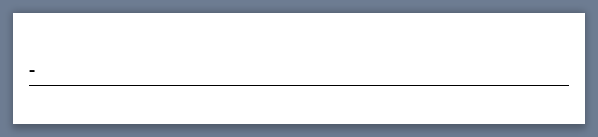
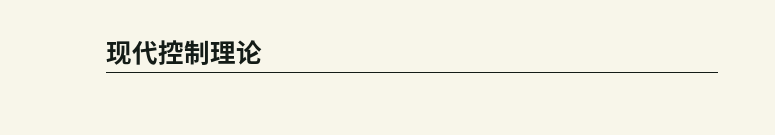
- -
+ 现代控制理论

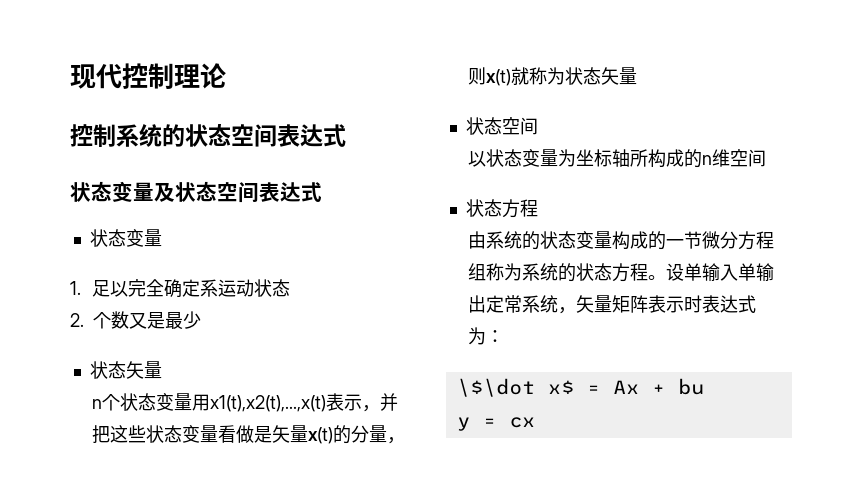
+ 控制系统的状态空间表达式
+ 状态变量及状态空间表达式
+ 状态变量
+ 1.足以完全确定系运动状态
+ 2.个数又是最少
+ 状态矢量
+ n个状态变量用x1(t),x2(t),...,x(t)表示，并把这些状态变量看做是矢量x(t)的分量，则x(t)就称为状态矢量
+ 状态空间
+ 以状态变量为坐标轴所构成的n维空间
+ 状态方程
+ 由系统的状态变量构成的一节微分方程组称为系统的状态方程。设单输入单输出定常系统，矢量矩阵表示时表达式为：
+ \$\dot x$ = Ax + bu
+ y = cx

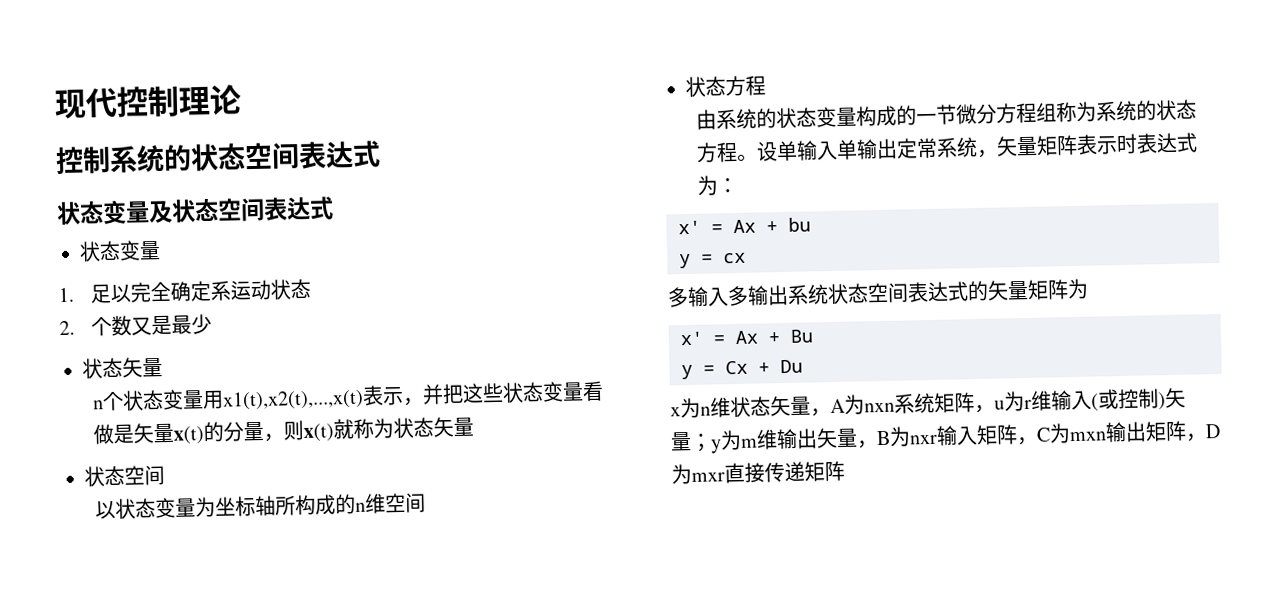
- \$\dot x$ = Ax + bu
+ x' = Ax + bu
+ 多输入多输出系统状态空间表达式的矢量矩阵为
+ x' = Ax + Bu
+ y = Cx + Du
+ x为n维状态矢量，A为nxn系统矩阵，u为r维输入(或控制)矢量；y为m维输出矢量，B为nxr输入矩阵，C为mxn输出矩阵，D为mxr直接传递矩阵

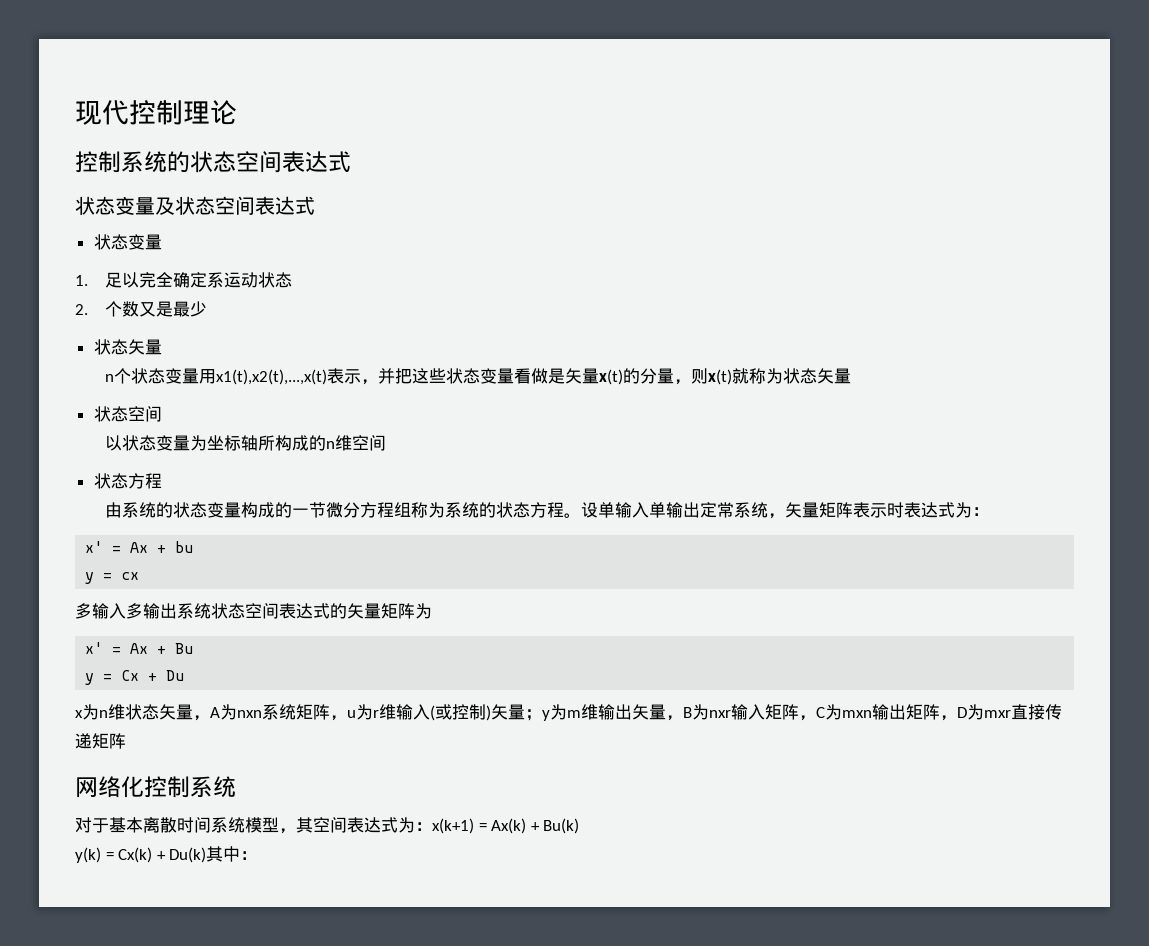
+ 网络化控制系统
+ 对于基本离散时间系统模型，其空间表达式为：x(k+1) = Ax(k) + Bu(k)
+ y(k) = Cx(k) + Du(k)其中：

